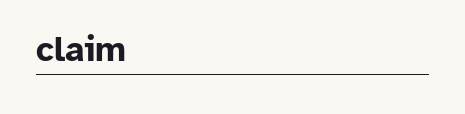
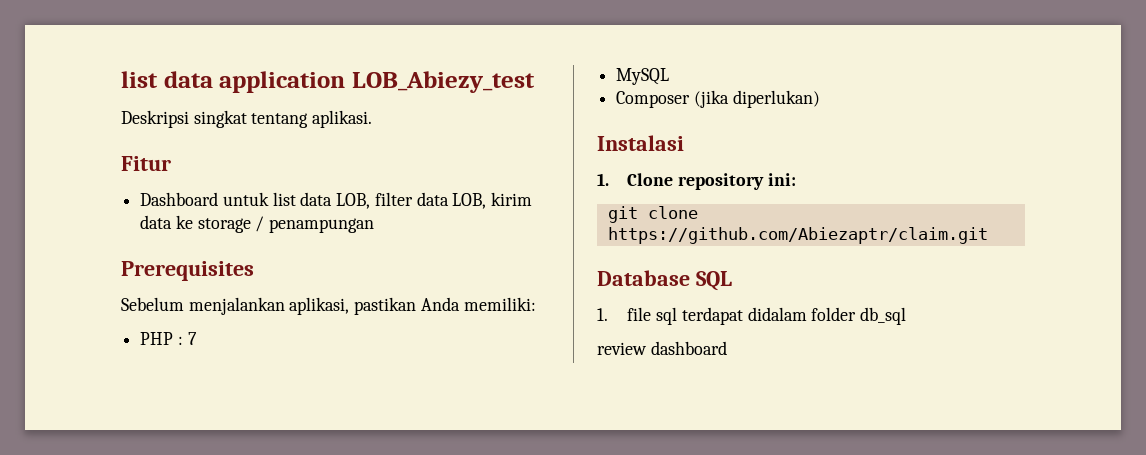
- claim
+ list data application LOB_Abiezy_test
+ Deskripsi singkat tentang aplikasi.
+ Fitur
+ Dashboard untuk list data LOB, filter data LOB, kirim data ke storage / penampungan
+ Prerequisites
+ Sebelum menjalankan aplikasi, pastikan Anda memiliki:
+ PHP : 7
+ MySQL
+ Composer (jika diperlukan)
+ Instalasi
+ 1. Clone repository ini:
+ git clone https://github.com/Abiezaptr/claim.git
+ Database SQL
+ 1. file sql terdapat didalam folder db_sql
+ review dashboard

